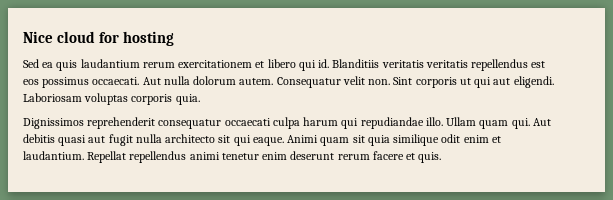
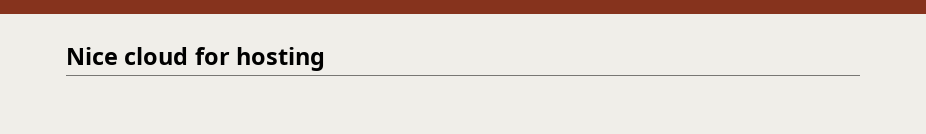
- Sed ea quis laudantium rerum exercitationem et libero qui id. Blanditiis veritatis veritatis repellendus est eos possimus occaecati. Aut nulla dolorum autem. Consequatur velit non. Sint corporis ut qui aut eligendi. Laboriosam voluptas corporis quia.
- Dignissimos reprehenderit consequatur occaecati culpa harum qui repudiandae illo. Ullam quam qui. Aut debitis quasi aut fugit nulla architecto sit qui eaque. Animi quam sit quia similique odit enim et laudantium. Repellat repellendus animi tenetur enim deserunt rerum facere et quis.

